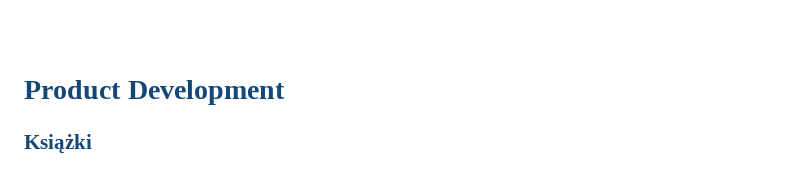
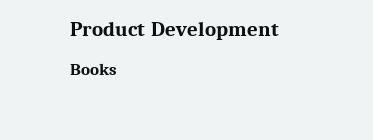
- Książki
+ Books

